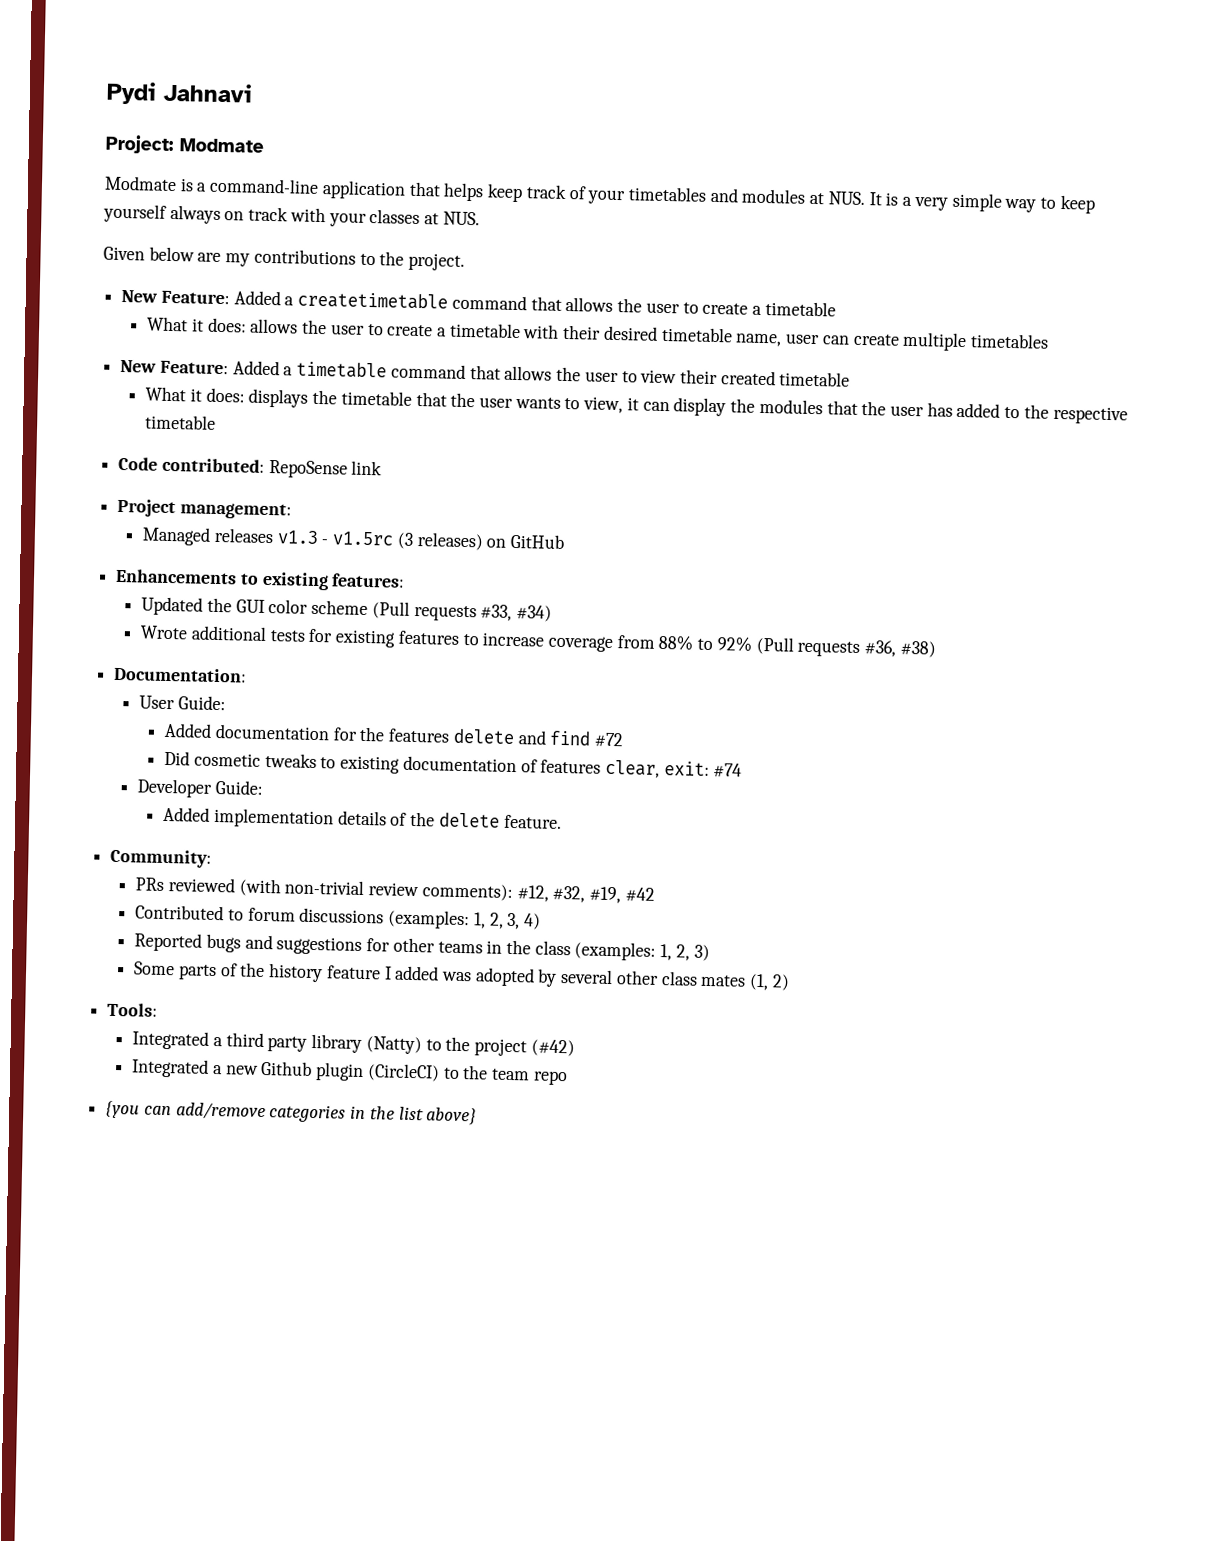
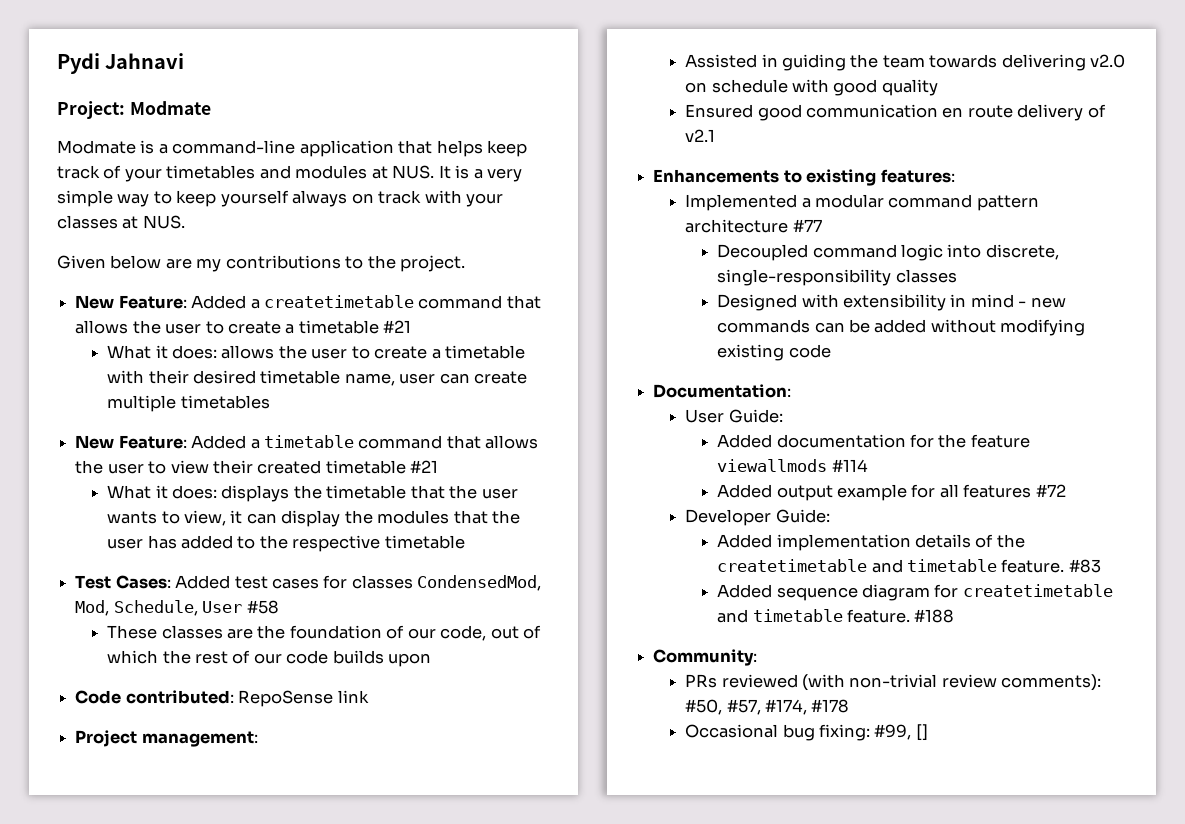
- New Feature: Added a createtimetable command that allows the user to create a timetable
+ New Feature: Added a createtimetable command that allows the user to create a timetable #21
- New Feature: Added a timetable command that allows the user to view their created timetable
+ New Feature: Added a timetable command that allows the user to view their created timetable #21
+ Test Cases: Added test cases for classes CondensedMod, Mod, Schedule, User #58
+ These classes are the foundation of our code, out of which the rest of our code builds upon
- Managed releases v1.3 - v1.5rc (3 releases) on GitHub
+ Assisted in guiding the team towards delivering v2.0 on schedule with good quality
+ Ensured good communication en route delivery of v2.1
  Enhancements to existing features:
- Updated the GUI color scheme (Pull requests #33, #34)
- Wrote additional tests for existing features to increase coverage from 88% to 92% (Pull requests #36, #38)
+ Implemented a modular command pattern architecture #77
+ Decoupled command logic into discrete, single-responsibility classes
+ Designed with extensibility in mind - new commands can be added without modifying existing code
- Added documentation for the features delete and find #72
- Did cosmetic tweaks to existing documentation of features clear, exit: #74
+ Added documentation for the feature viewallmods #114
+ Added output example for all features #72
- Added implementation details of the delete feature.
+ Added implementation details of the createtimetable and timetable feature. #83
+ Added sequence diagram for createtimetable and timetable feature. #188
- PRs reviewed (with non-trivial review comments): #12, #32, #19, #42
- Contributed to forum discussions (examples: 1, 2, 3, 4)
- Reported bugs and suggestions for other teams in the class (examples: 1, 2, 3)
- Some parts of the history feature I added was adopted by several other class mates (1, 2)
- Tools:
- Integrated a third party library (Natty) to the project (#42)
- Integrated a new Github plugin (CircleCI) to the team repo
- {you can add/remove categories in the list above}
+ PRs reviewed (with non-trivial review comments): #50, #57, #174, #178
+ Occasional bug fixing: #99, []

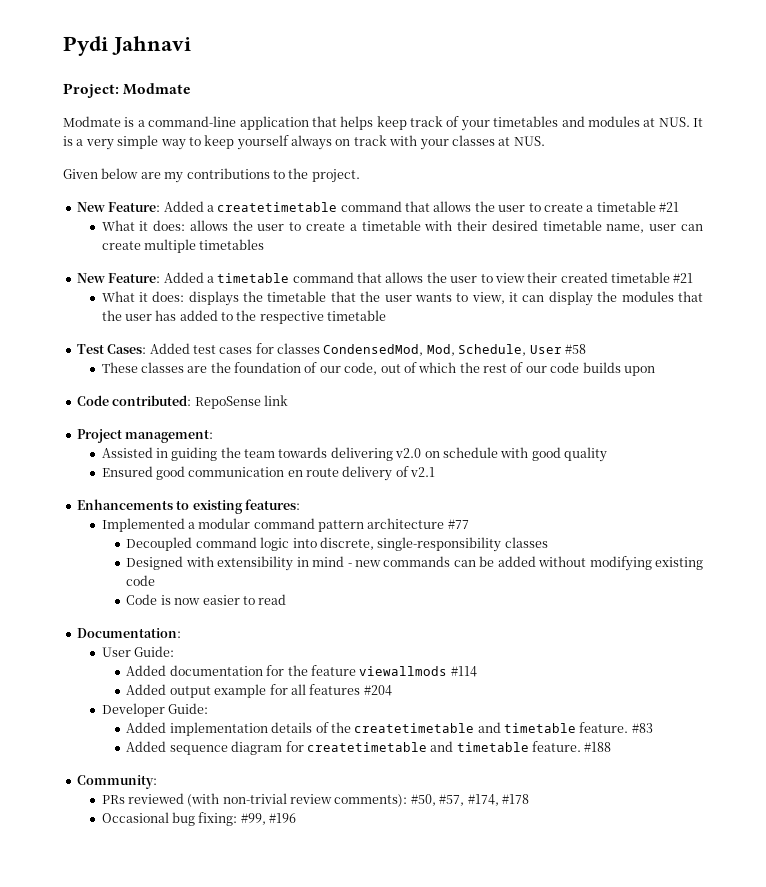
+ Code is now easier to read
- Added output example for all features #72
+ Added output example for all features #204
- Occasional bug fixing: #99, []
+ Occasional bug fixing: #99, #196

